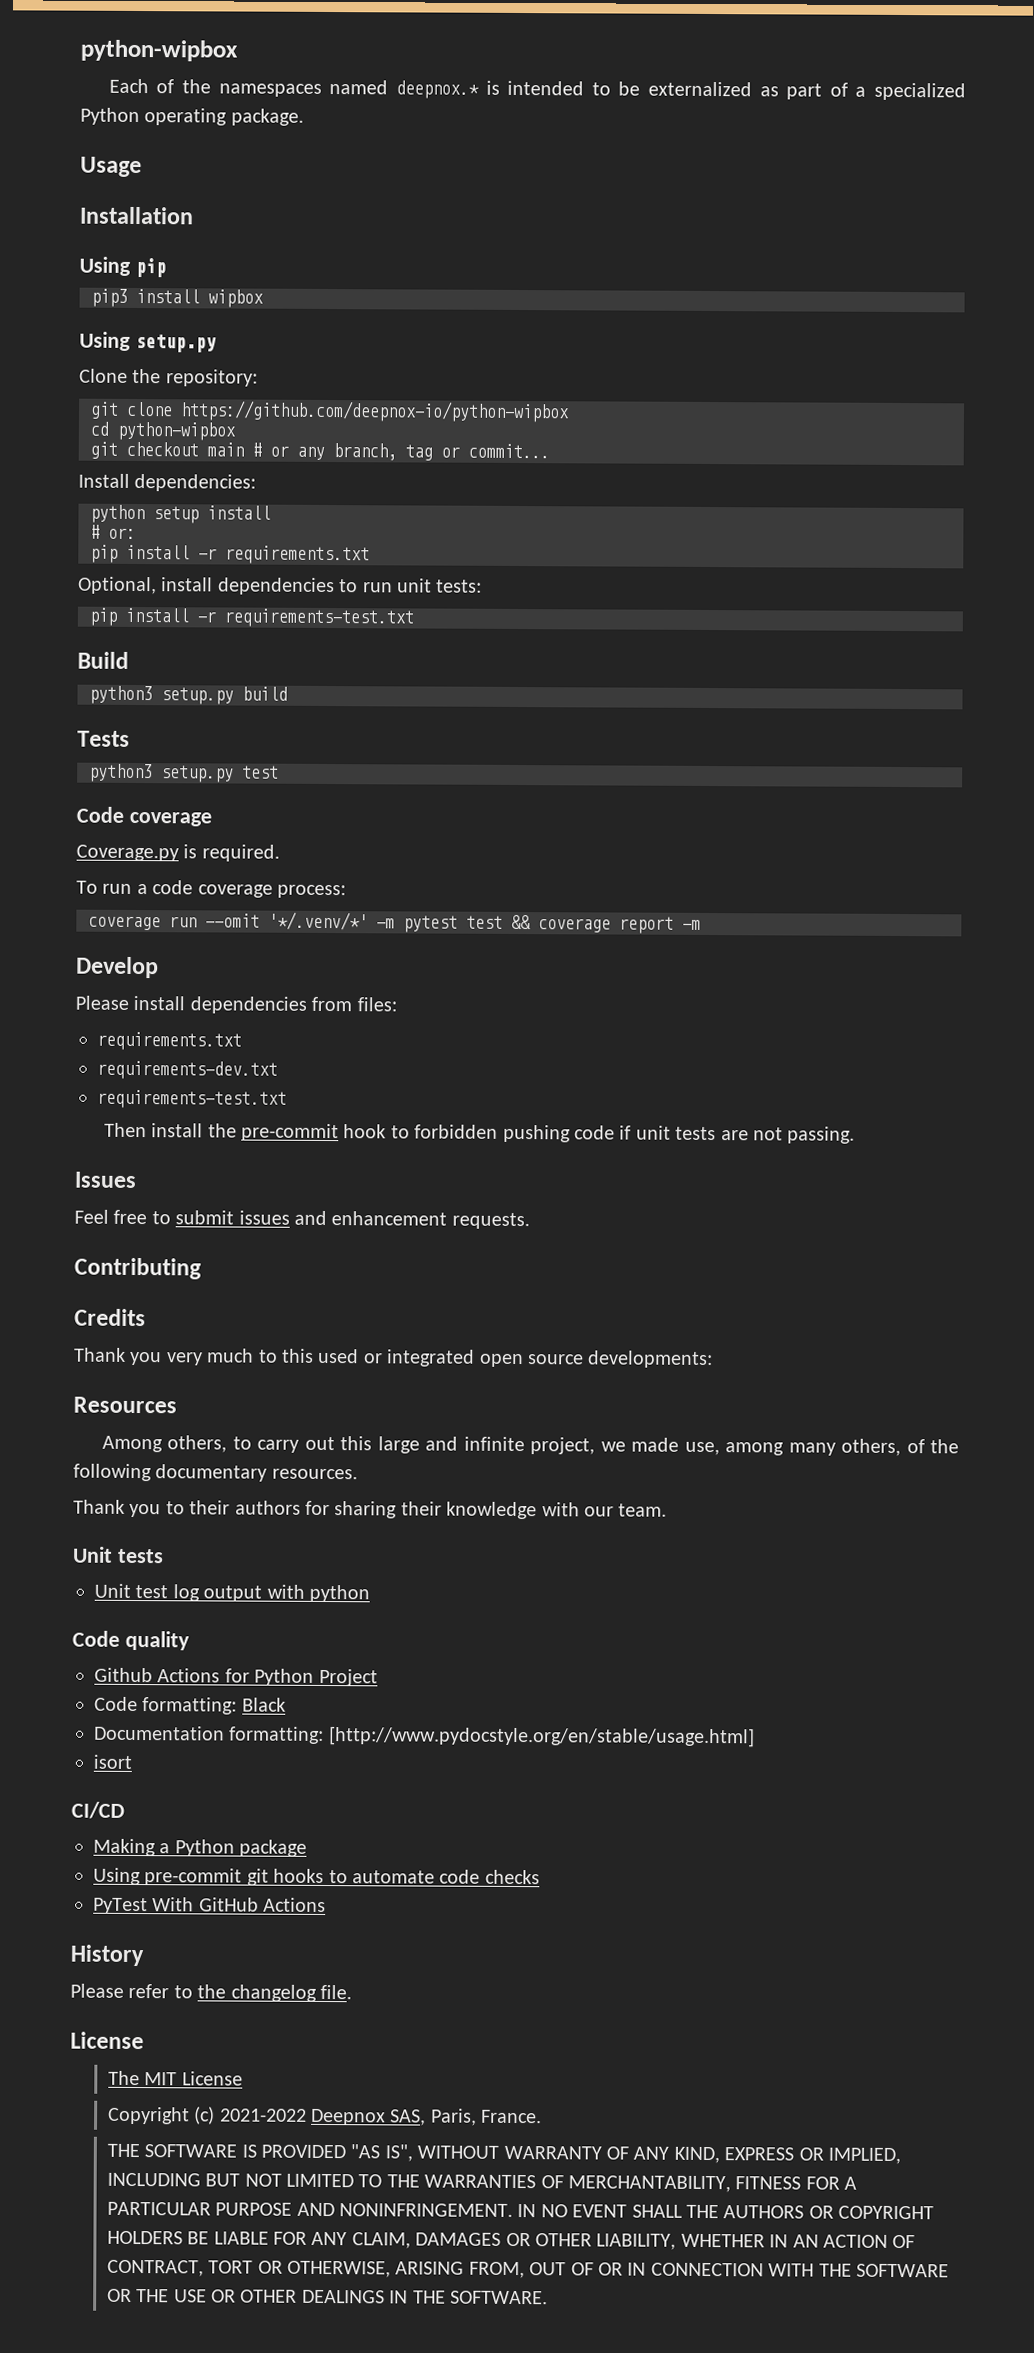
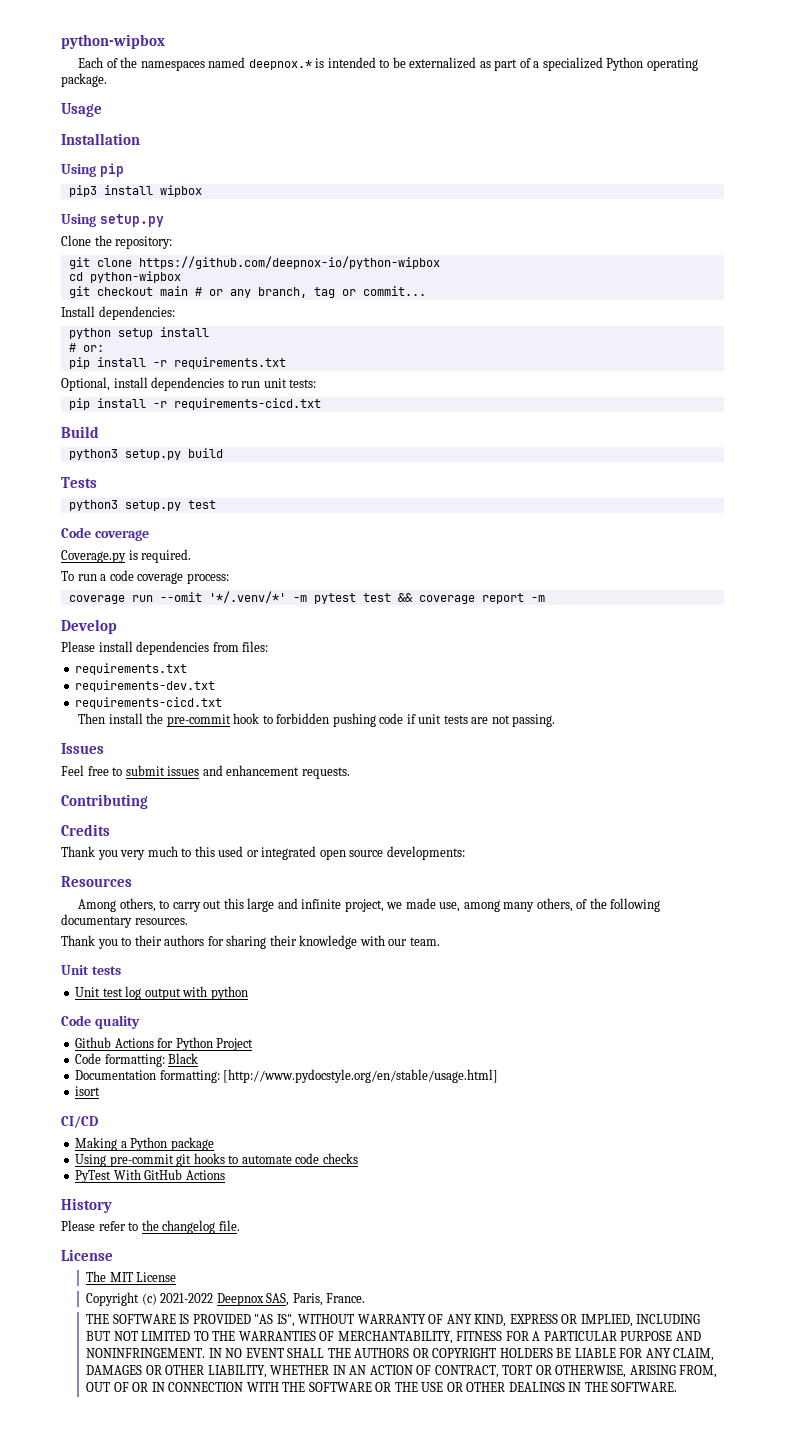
- pip install -r requirements-test.txt
+ pip install -r requirements-cicd.txt
  requirements-dev.txt
- requirements-test.txt
+ requirements-cicd.txt

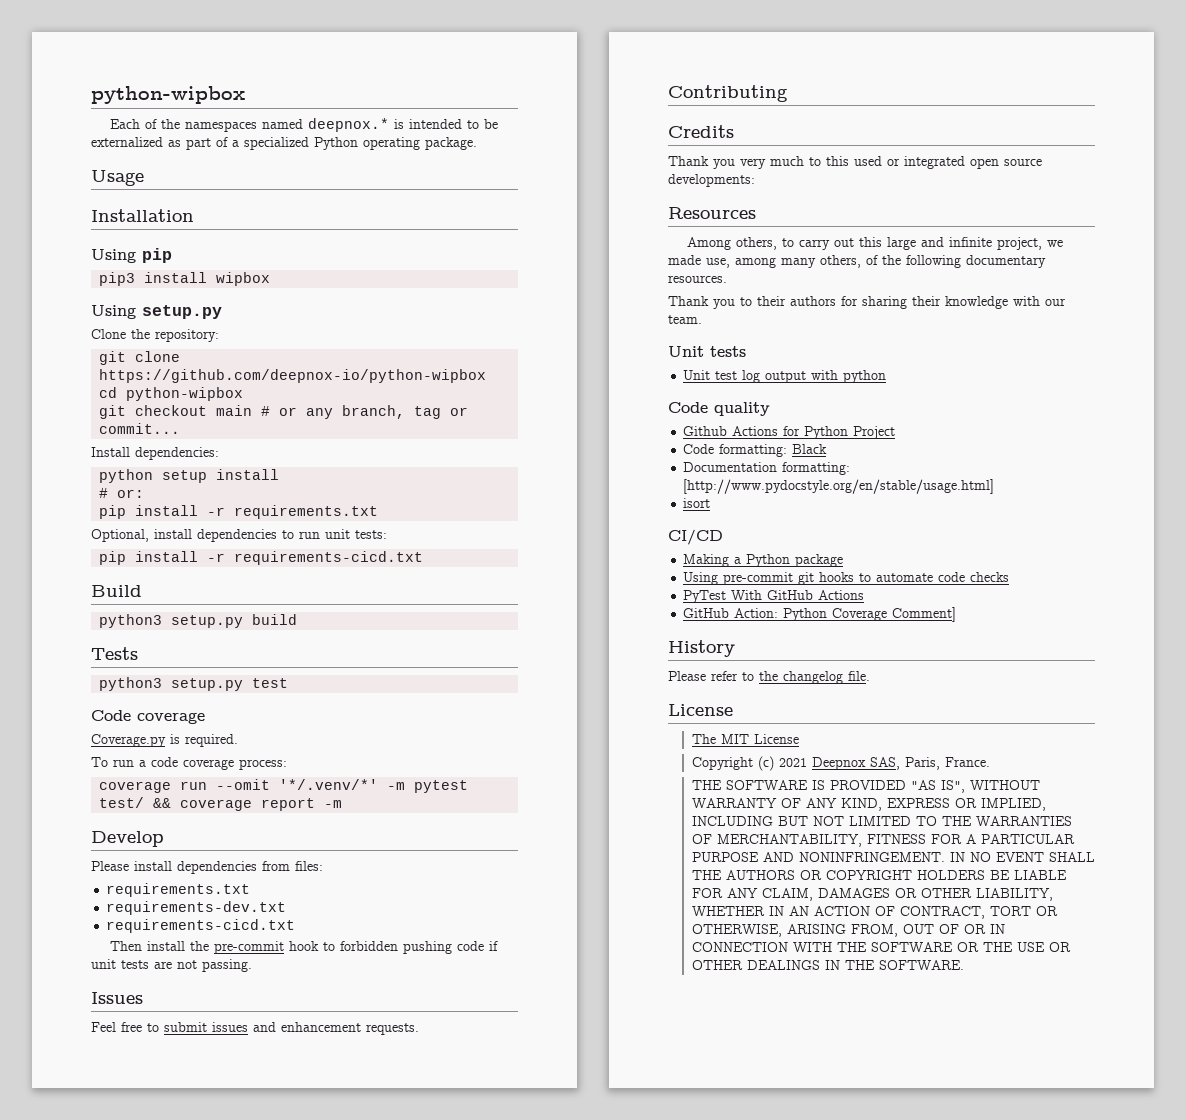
- coverage run --omit '*/.venv/*' -m pytest test && coverage report -m
+ coverage run --omit '*/.venv/*' -m pytest test/ && coverage report -m
+ GitHub Action: Python Coverage Comment]
- Copyright (c) 2021-2022 Deepnox SAS, Paris, France.
+ Copyright (c) 2021 Deepnox SAS, Paris, France.

